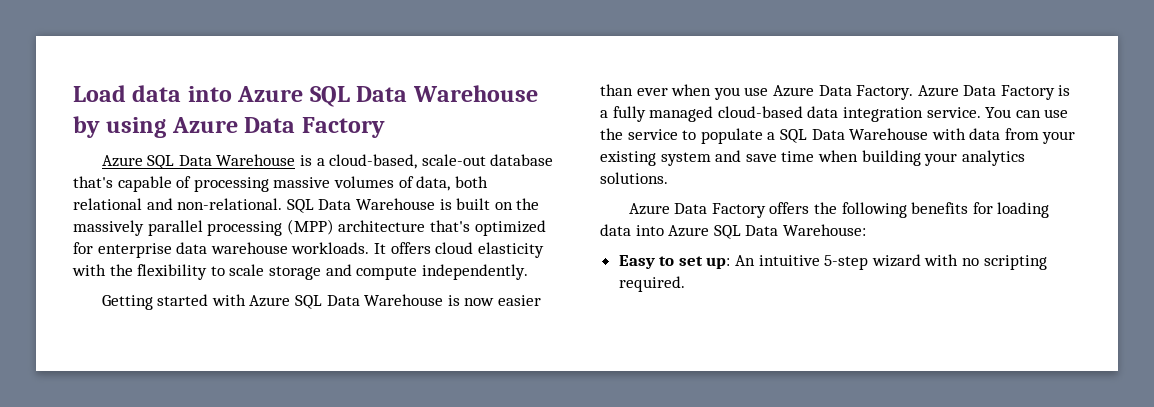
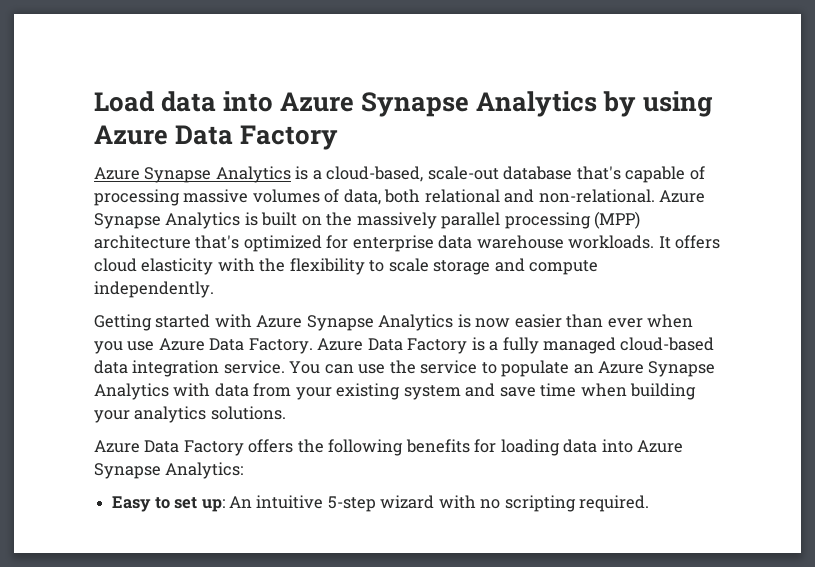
- Load data into Azure SQL Data Warehouse by using Azure Data Factory
+ Load data into Azure Synapse Analytics by using Azure Data Factory
- Azure SQL Data Warehouse is a cloud-based, scale-out database that's capable of processing massive volumes of data, both relational and non-relational.
+ Azure Synapse Analytics is a cloud-based, scale-out database that's capable of processing massive volumes of data, both relational and non-relational.
- SQL Data Warehouse is built on the massively parallel processing (MPP) architecture that's optimized for enterprise data warehouse workloads.
+ Azure Synapse Analytics is built on the massively parallel processing (MPP) architecture that's optimized for enterprise data warehouse workloads.
- Getting started with Azure SQL Data Warehouse is now easier than ever when you use Azure Data Factory.
+ Getting started with Azure Synapse Analytics is now easier than ever when you use Azure Data Factory.
- You can use the service to populate a SQL Data Warehouse with data from your existing system and save time when building your analytics solutions.
+ You can use the service to populate an Azure Synapse Analytics with data from your existing system and save time when building your analytics solutions.
- Azure Data Factory offers the following benefits for loading data into Azure SQL Data Warehouse:
+ Azure Data Factory offers the following benefits for loading data into Azure Synapse Analytics:

